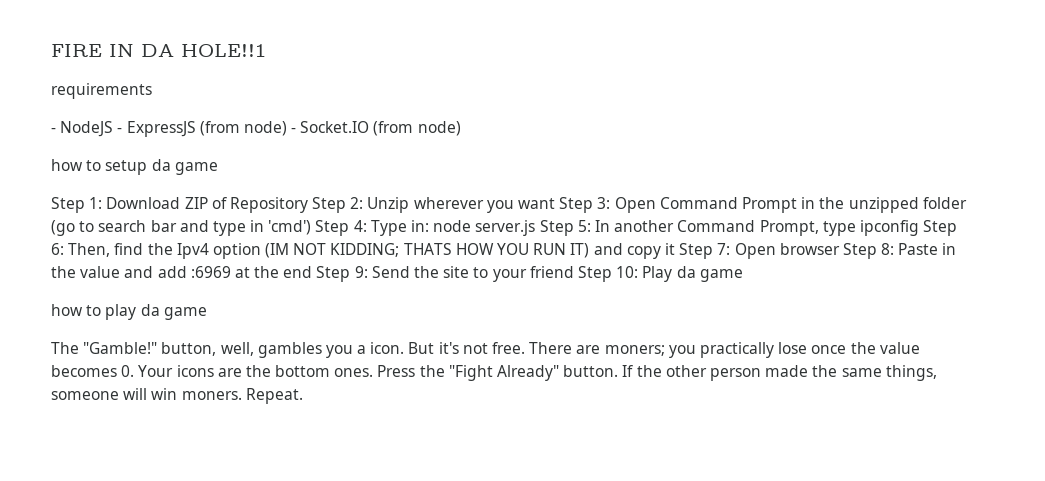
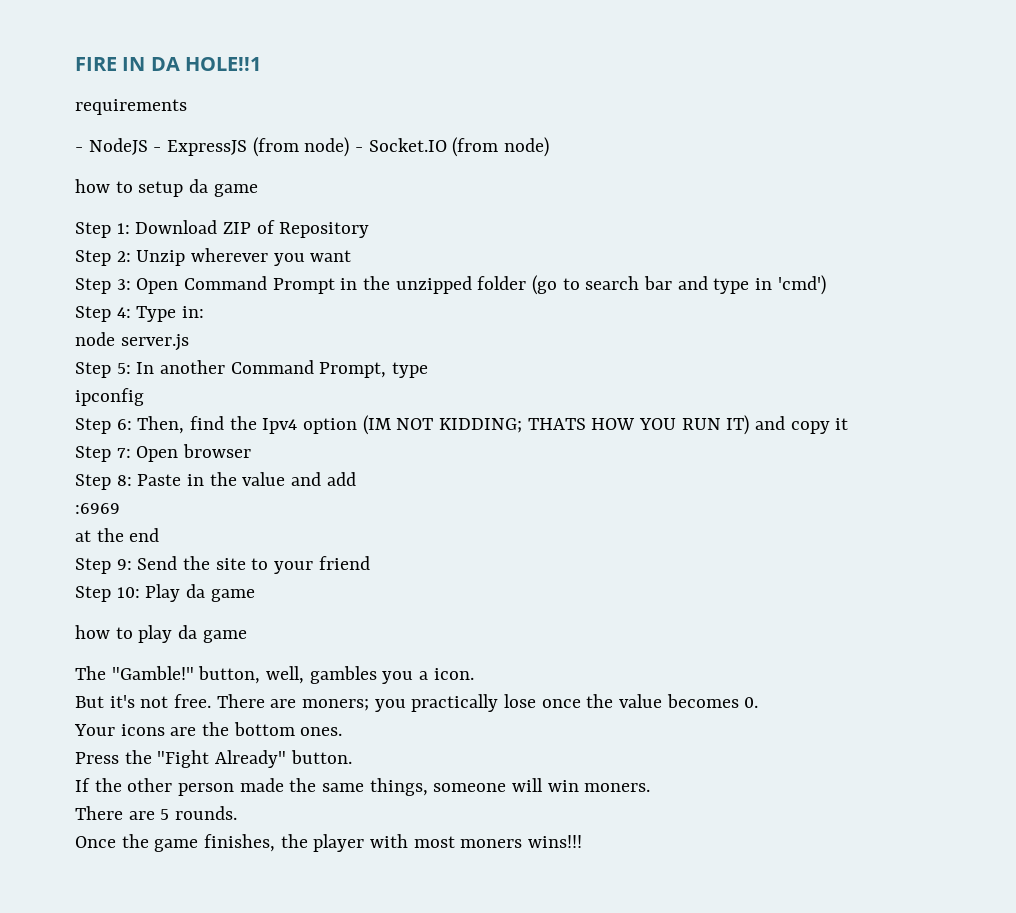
- Download ZIP of Repository Step 2:
+ Download ZIP of Repository
+ Step 2:
- Unzip wherever you want Step 3:
+ Unzip wherever you want
+ Step 3:
- Open Command Prompt in the unzipped folder (go to search bar and type in 'cmd') Step 4:
+ Open Command Prompt in the unzipped folder (go to search bar and type in 'cmd')
+ Step 4:
- Type in: node server.js Step 5:
+ Type in:
+ node server.js
+ Step 5:
- In another Command Prompt, type ipconfig Step 6:
+ In another Command Prompt, type
+ ipconfig
+ Step 6:
- THATS HOW YOU RUN IT) and copy it Step 7:
+ THATS HOW YOU RUN IT) and copy it
+ Step 7:
- Open browser Step 8:
+ Open browser
+ Step 8:
- Paste in the value and add :6969 at the end Step 9:
+ Paste in the value and add
+ :6969
+ at the end
+ Step 9:
- Send the site to your friend Step 10:
+ Send the site to your friend
+ Step 10:
- The "Gamble!" button, well, gambles you a icon. But it's not free.
+ The "Gamble!" button, well, gambles you a icon.
+ But it's not free.
- There are moners; you practically lose once the value becomes 0. Your icons are the bottom ones. Press the "Fight Already" button. If the other person made the same things, someone will win moners. Repeat.
+ There are moners; you practically lose once the value becomes 0.
+ Your icons are the bottom ones.
+ Press the "Fight Already" button.
+ If the other person made the same things, someone will win moners.
+ There are 5 rounds.
+ Once the game finishes, the player with most moners wins!!!

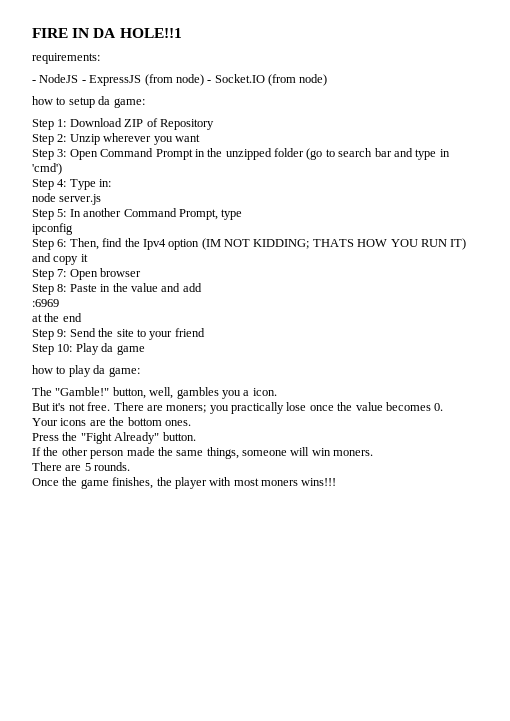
- requirements
+ requirements:
- how to setup da game
+ how to setup da game:
- how to play da game
+ how to play da game:

